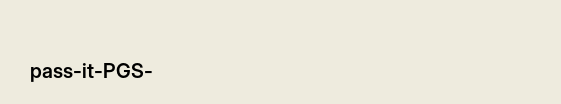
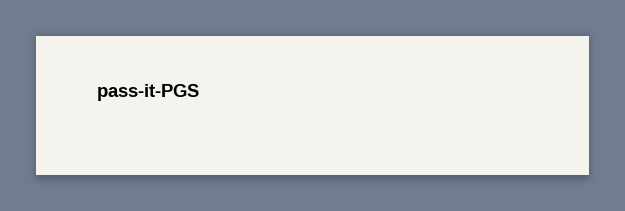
- pass-it-PGS-
+ pass-it-PGS

